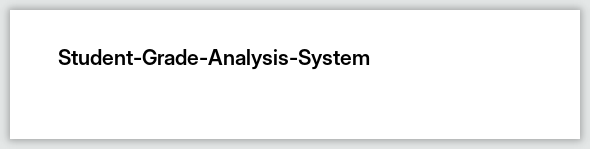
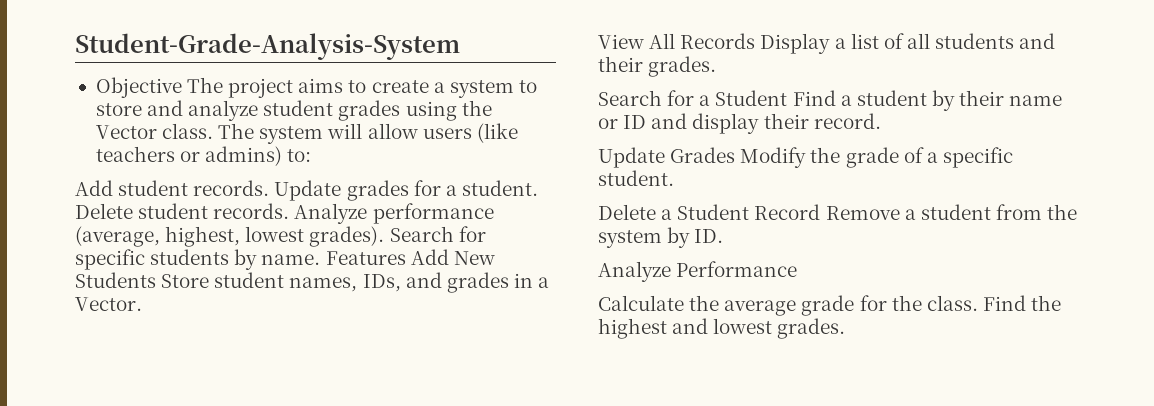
+ Objective The project aims to create a system to store and analyze student grades using the Vector class. The system will allow users (like teachers or admins) to:
+ Add student records. Update grades for a student. Delete student records. Analyze performance (average, highest, lowest grades). Search for specific students by name. Features Add New Students Store student names, IDs, and grades in a Vector.
+ View All Records Display a list of all students and their grades.
+ Search for a Student Find a student by their name or ID and display their record.
+ Update Grades Modify the grade of a specific student.
+ Delete a Student Record Remove a student from the system by ID.
+ Analyze Performance
+ Calculate the average grade for the class. Find the highest and lowest grades.

